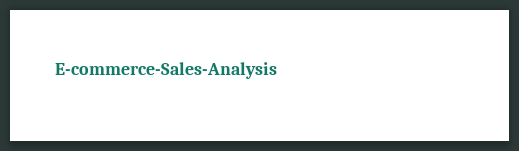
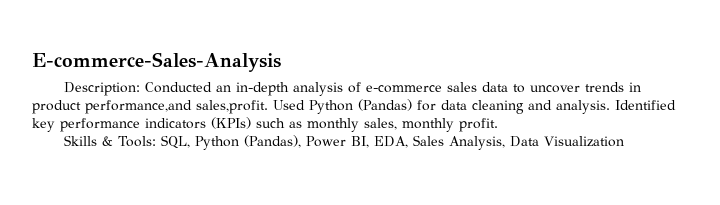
+ Description: Conducted an in-depth analysis of e-commerce sales data to uncover trends in product performance,and sales,profit. Used Python (Pandas) for data cleaning and analysis. Identified key performance indicators (KPIs) such as monthly sales, monthly profit.
+ Skills & Tools: SQL, Python (Pandas), Power BI, EDA, Sales Analysis, Data Visualization

